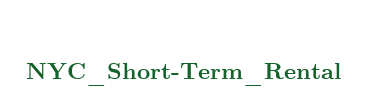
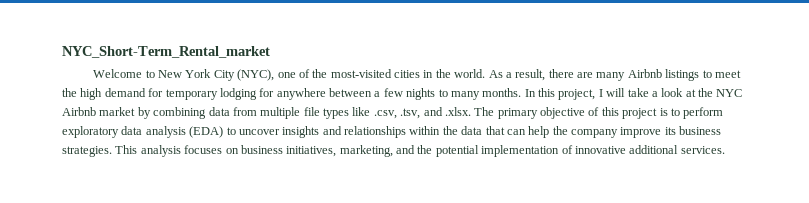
- NYC_Short-Term_Rental
+ NYC_Short-Term_Rental_market
+ Welcome to New York City (NYC), one of the most-visited cities in the world. As a result, there are many Airbnb listings to meet the high demand for temporary lodging for anywhere between a few nights to many months. In this project, I will take a look at the NYC Airbnb market by combining data from multiple file types like .csv, .tsv, and .xlsx. The primary objective of this project is to perform exploratory data analysis (EDA) to uncover insights and relationships within the data that can help the company improve its business strategies. This analysis focuses on business initiatives, marketing, and the potential implementation of innovative additional services.

